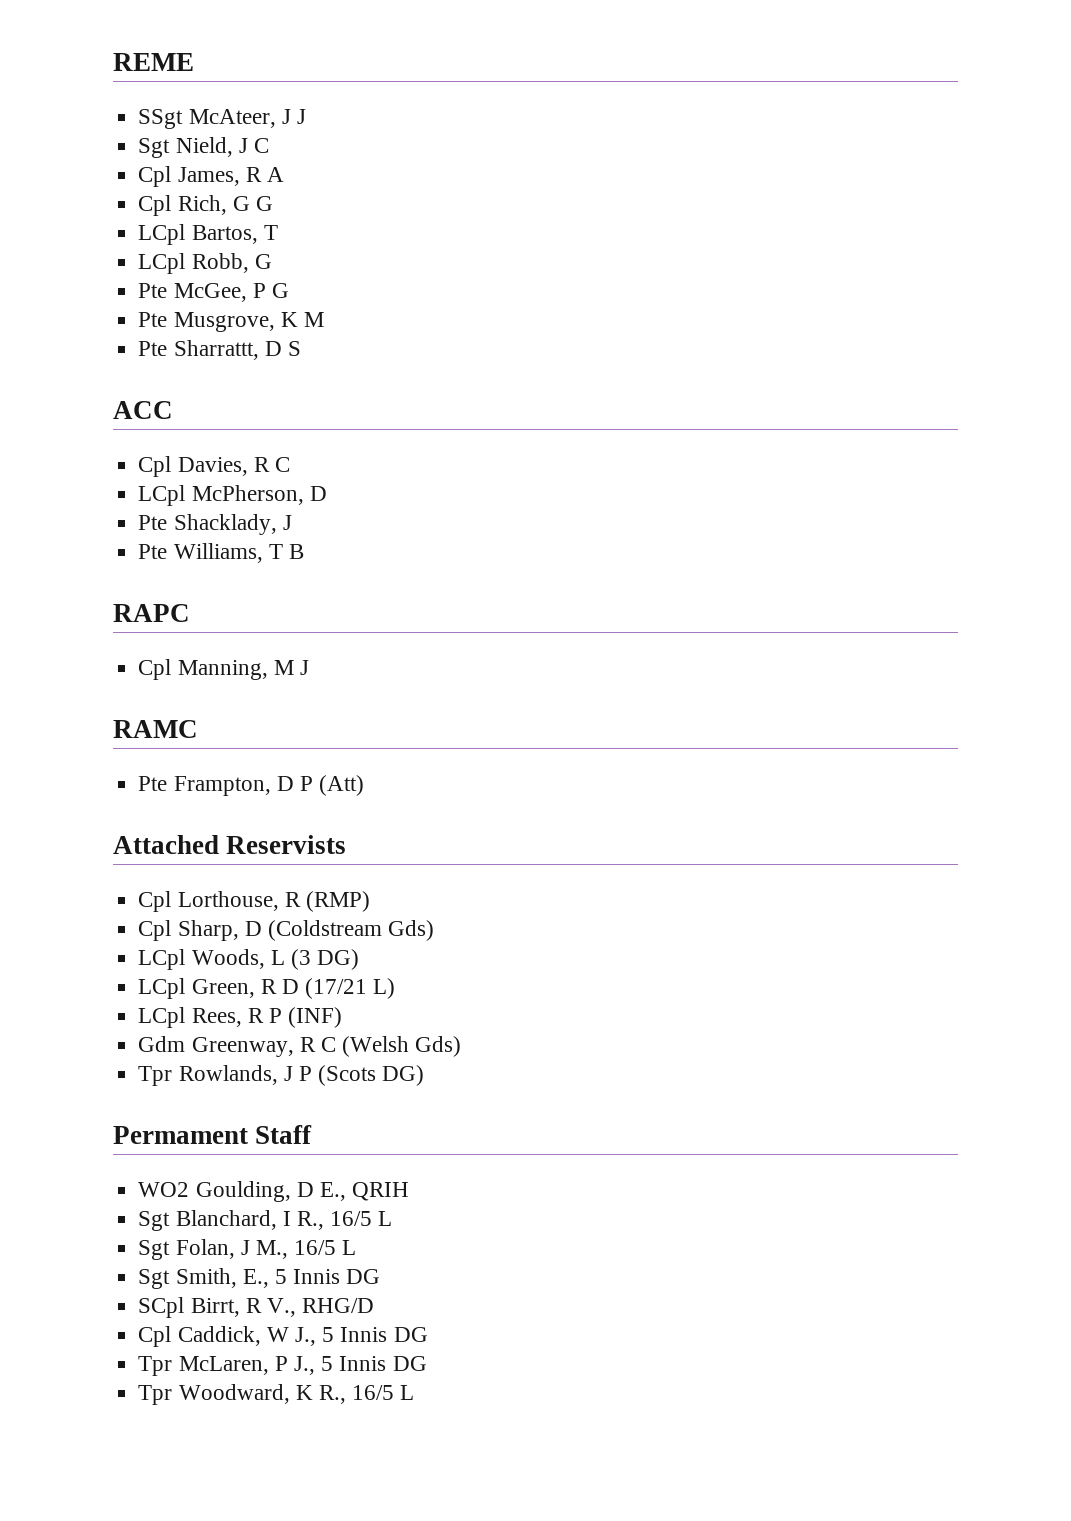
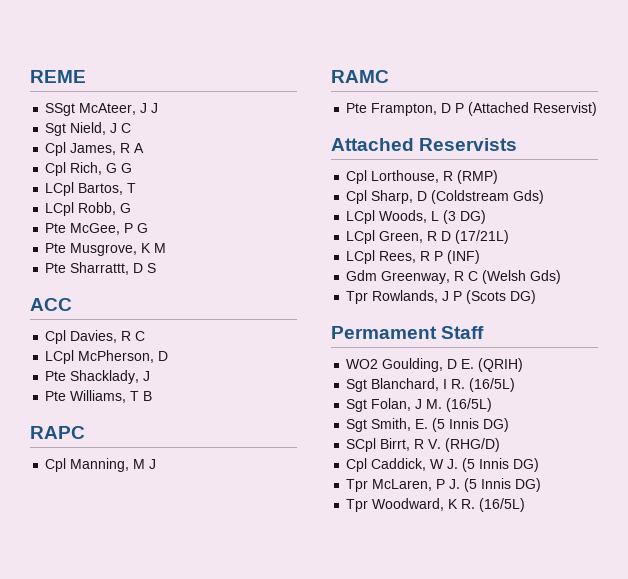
- Pte Frampton, D P (Att)
+ Pte Frampton, D P (Attached Reservist)
- LCpl Green, R D (17/21 L)
+ LCpl Green, R D (17/21L)
- WO2 Goulding, D E., QRIH
+ WO2 Goulding, D E. (QRIH)
- Sgt Blanchard, I R., 16/5 L
+ Sgt Blanchard, I R. (16/5L)
- Sgt Folan, J M., 16/5 L
+ Sgt Folan, J M. (16/5L)
- Sgt Smith, E., 5 Innis DG
+ Sgt Smith, E. (5 Innis DG)
- SCpl Birrt, R V., RHG/D
+ SCpl Birrt, R V. (RHG/D)
- Cpl Caddick, W J., 5 Innis DG
+ Cpl Caddick, W J. (5 Innis DG)
- Tpr McLaren, P J., 5 Innis DG
+ Tpr McLaren, P J. (5 Innis DG)
- Tpr Woodward, K R., 16/5 L
+ Tpr Woodward, K R. (16/5L)

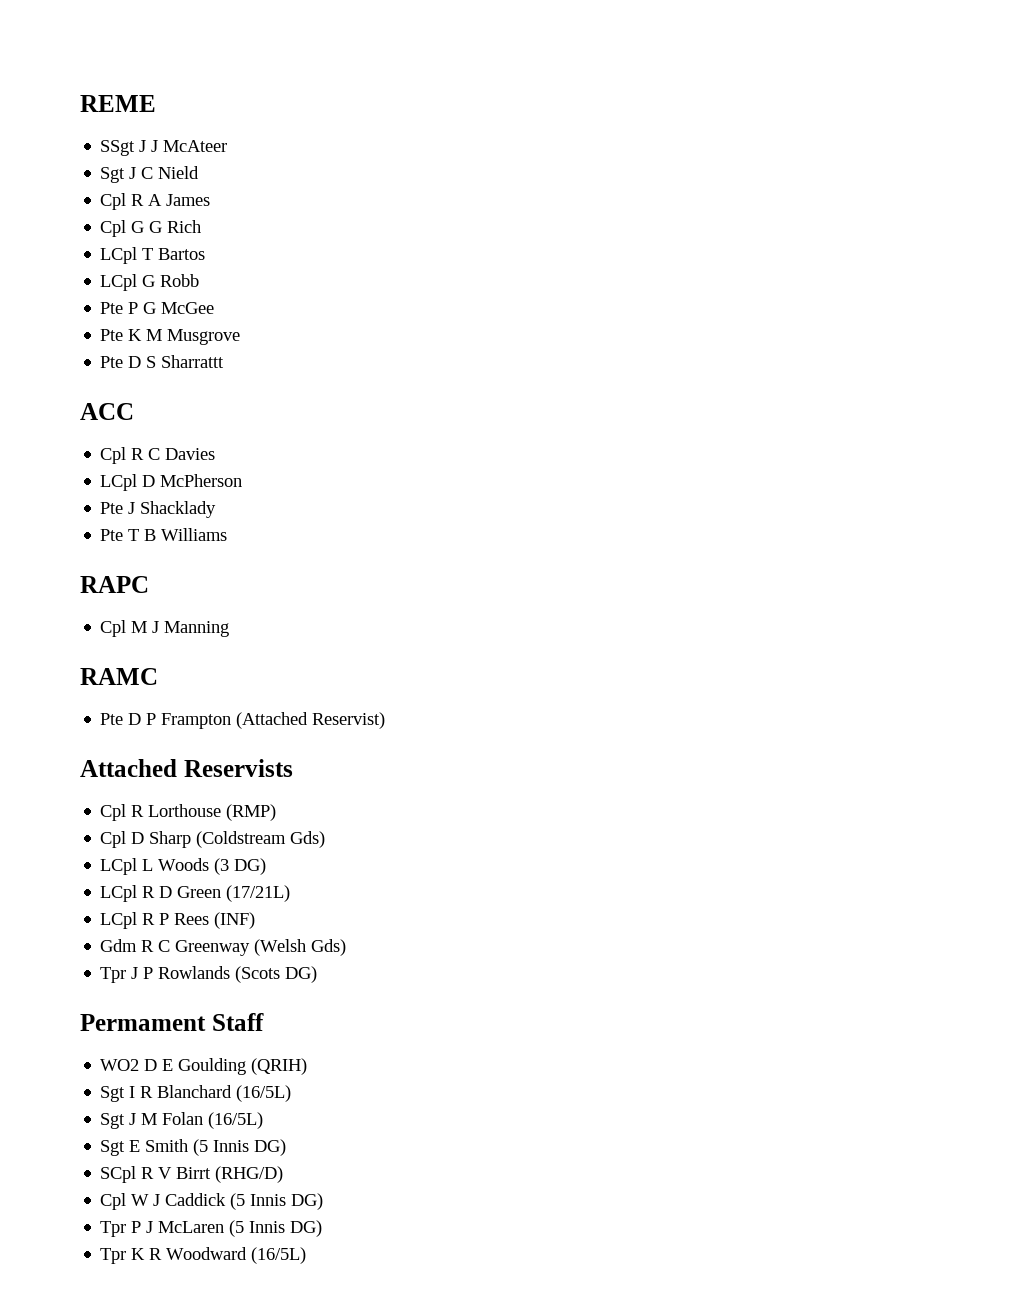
- SSgt McAteer, J J
- Sgt Nield, J C
- Cpl James, R A
- Cpl Rich, G G
- LCpl Bartos, T
- LCpl Robb, G
- Pte McGee, P G
- Pte Musgrove, K M
- Pte Sharrattt, D S
+ SSgt J J McAteer
+ Sgt J C Nield
+ Cpl R A James
+ Cpl G G Rich
+ LCpl T Bartos
+ LCpl G Robb
+ Pte P G McGee
+ Pte K M Musgrove
+ Pte D S Sharrattt
- Cpl Davies, R C
- LCpl McPherson, D
- Pte Shacklady, J
- Pte Williams, T B
+ Cpl R C Davies
+ LCpl D McPherson
+ Pte J Shacklady
+ Pte T B Williams
- Cpl Manning, M J
+ Cpl M J Manning
- Pte Frampton, D P (Attached Reservist)
+ Pte D P Frampton (Attached Reservist)
- Cpl Lorthouse, R (RMP)
+ Cpl R Lorthouse (RMP)
- Cpl Sharp, D (Coldstream Gds)
+ Cpl D Sharp (Coldstream Gds)
- LCpl Woods, L (3 DG)
+ LCpl L Woods (3 DG)
- LCpl Green, R D (17/21L)
+ LCpl R D Green (17/21L)
- LCpl Rees, R P (INF)
+ LCpl R P Rees (INF)
- Gdm Greenway, R C (Welsh Gds)
+ Gdm R C Greenway (Welsh Gds)
- Tpr Rowlands, J P (Scots DG)
+ Tpr J P Rowlands (Scots DG)
- WO2 Goulding, D E. (QRIH)
+ WO2 D E Goulding (QRIH)
- Sgt Blanchard, I R. (16/5L)
- Sgt Folan, J M. (16/5L)
- Sgt Smith, E. (5 Innis DG)
+ Sgt I R Blanchard (16/5L)
+ Sgt J M Folan (16/5L)
+ Sgt E Smith (5 Innis DG)
- SCpl Birrt, R V. (RHG/D)
+ SCpl R V Birrt (RHG/D)
- Cpl Caddick, W J. (5 Innis DG)
- Tpr McLaren, P J. (5 Innis DG)
- Tpr Woodward, K R. (16/5L)
+ Cpl W J Caddick (5 Innis DG)
+ Tpr P J McLaren (5 Innis DG)
+ Tpr K R Woodward (16/5L)

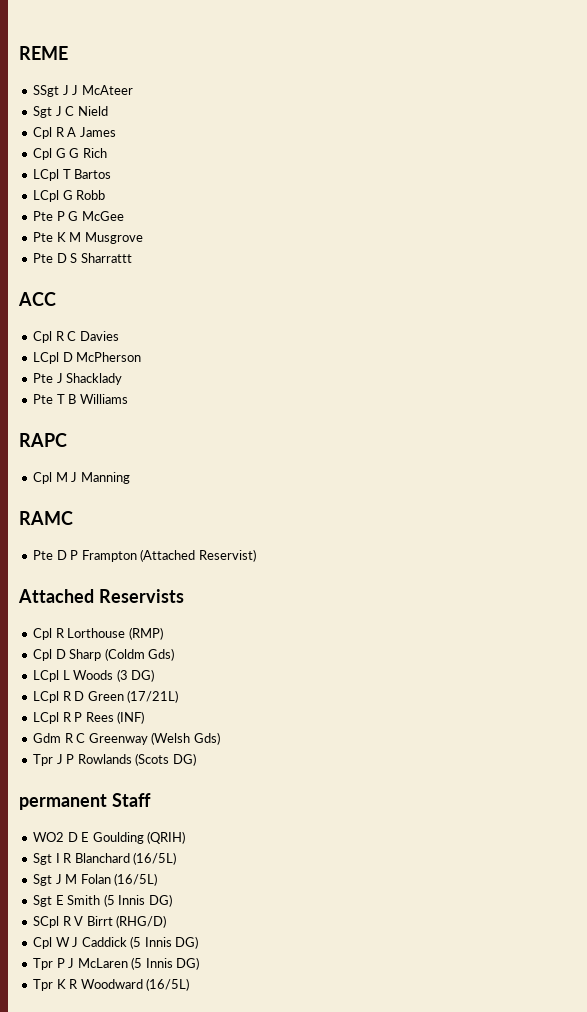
- Cpl D Sharp (Coldstream Gds)
+ Cpl D Sharp (Coldm Gds)
- Permament Staff
+ permanent Staff

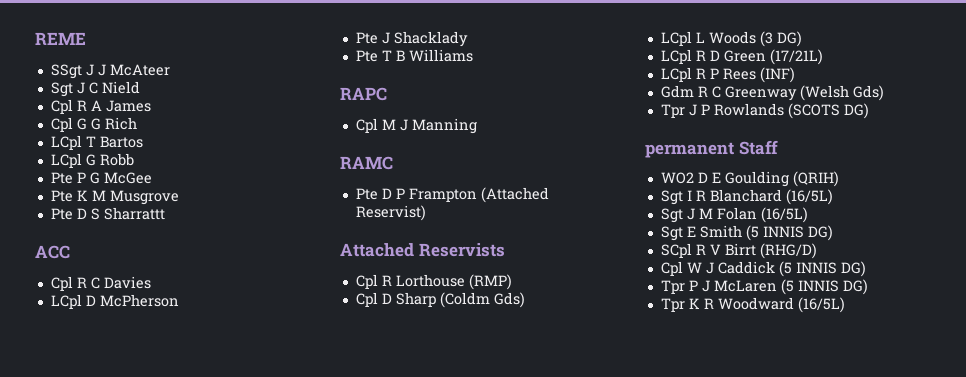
- Tpr J P Rowlands (Scots DG)
+ Tpr J P Rowlands (SCOTS DG)
- Sgt E Smith (5 Innis DG)
+ Sgt E Smith (5 INNIS DG)
- Cpl W J Caddick (5 Innis DG)
+ Cpl W J Caddick (5 INNIS DG)
- Tpr P J McLaren (5 Innis DG)
+ Tpr P J McLaren (5 INNIS DG)

